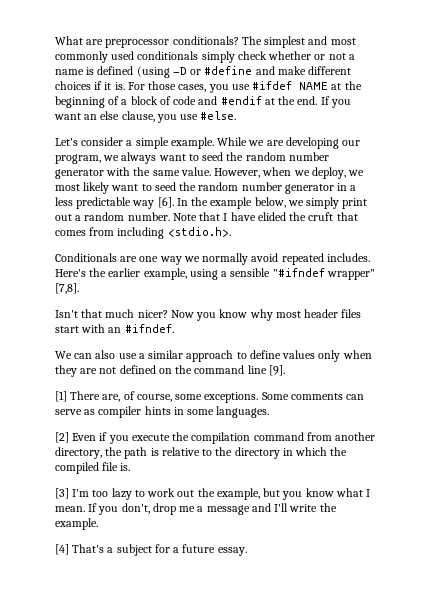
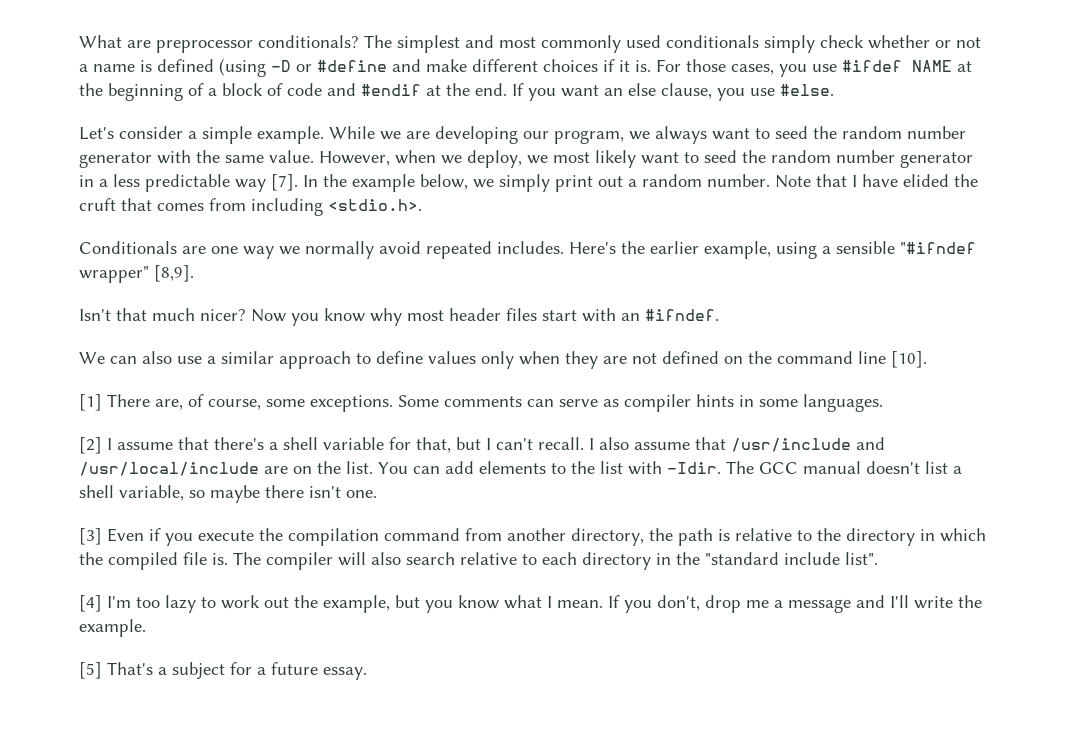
- However, when we deploy, we most likely want to seed the random number generator in a less predictable way [6].
+ However, when we deploy, we most likely want to seed the random number generator in a less predictable way [7].
- Here's the earlier example, using a sensible "#ifndef wrapper" [7,8].
+ Here's the earlier example, using a sensible "#ifndef wrapper" [8,9].
- We can also use a similar approach to define values only when they are not defined on the command line [9].
+ We can also use a similar approach to define values only when they are not defined on the command line [10].
- [2] Even if you execute the compilation command from another directory, the path is relative to the directory in which the compiled file is.
- [3] I'm too lazy to work out the example, but you know what I mean.
+ [2] I assume that there's a shell variable for that, but I can't recall. I also assume that /usr/include and /usr/local/include are on the list. You can add elements to the list with -Idir. The GCC manual doesn't list a shell variable, so maybe there isn't one.
+ [3] Even if you execute the compilation command from another directory, the path is relative to the directory in which the compiled file is. The compiler will also search relative to each directory in the "standard include list".
+ [4] I'm too lazy to work out the example, but you know what I mean.
- [4] That's a subject for a future essay.
+ [5] That's a subject for a future essay.

